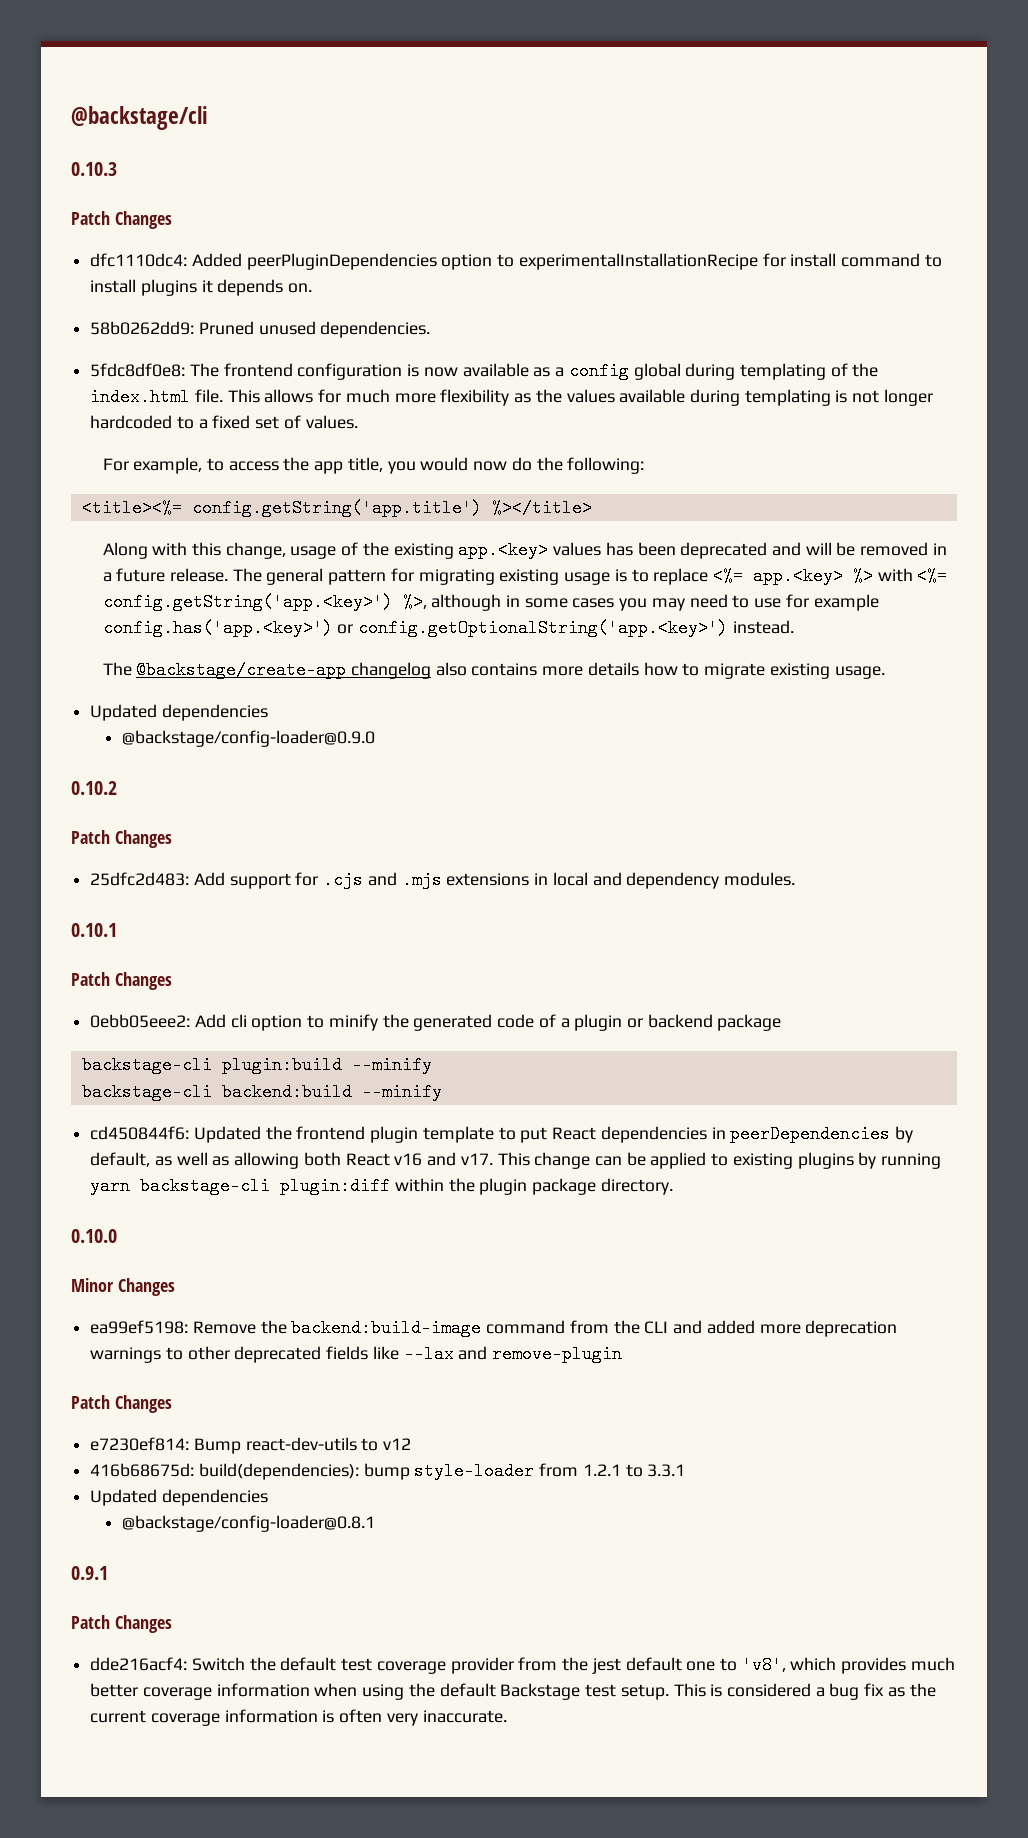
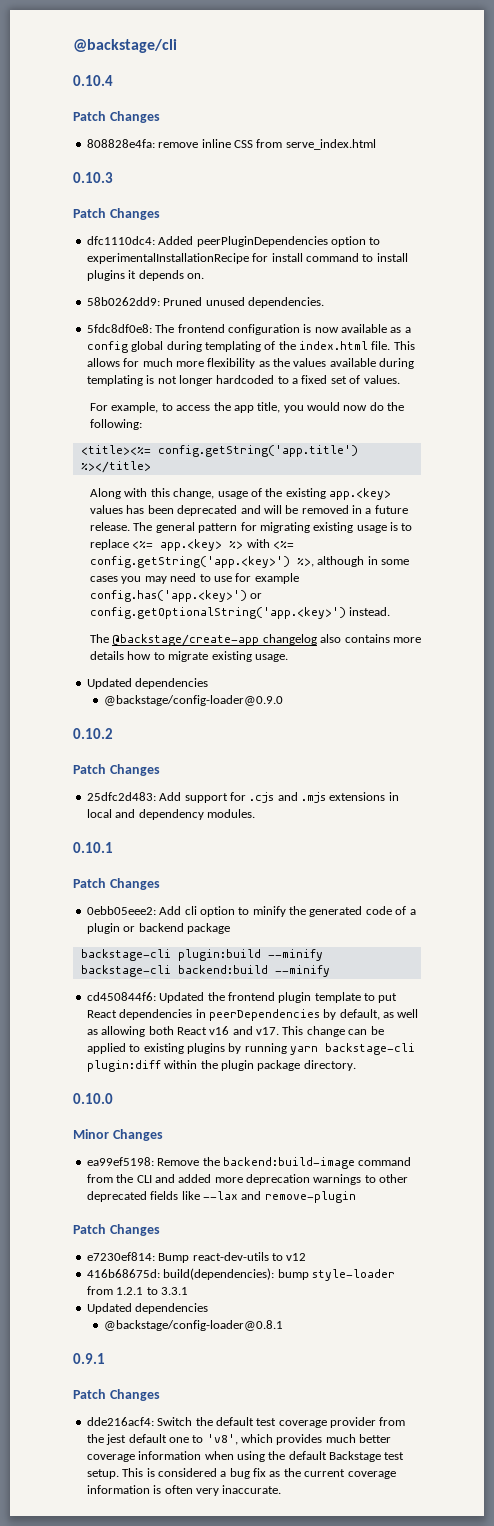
+ 0.10.4
+ Patch Changes
+ 808828e4fa: remove inline CSS from serve_index.html

